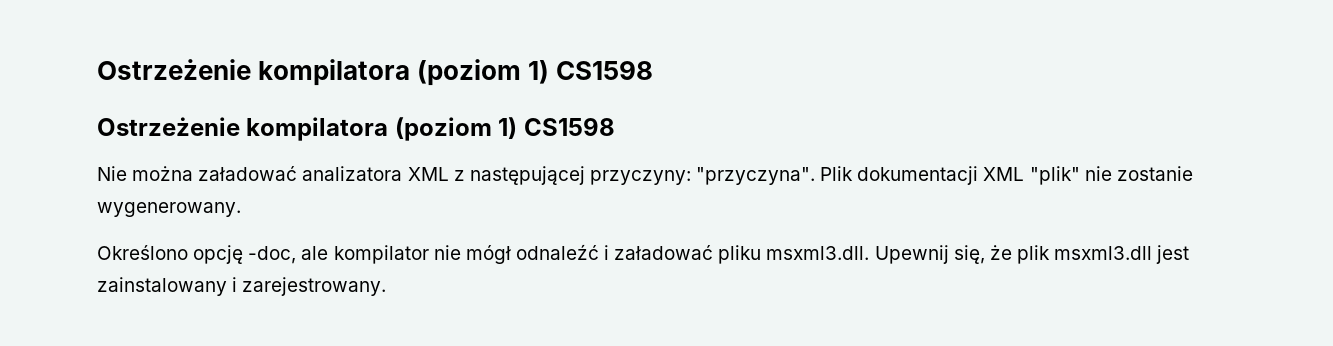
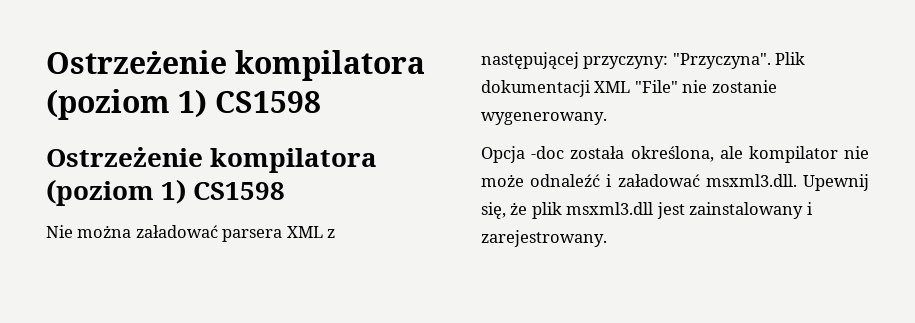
- Nie można załadować analizatora XML z następującej przyczyny: "przyczyna".
+ Nie można załadować parsera XML z następującej przyczyny: "Przyczyna".
- Plik dokumentacji XML "plik" nie zostanie wygenerowany.
+ Plik dokumentacji XML "File" nie zostanie wygenerowany.
- Określono opcję -doc, ale kompilator nie mógł odnaleźć i załadować pliku msxml3.dll. Upewnij się, że plik msxml3.dll jest zainstalowany i zarejestrowany.
+ Opcja -doc została określona, ale kompilator nie może odnaleźć i załadować msxml3.dll. Upewnij się, że plik msxml3.dll jest zainstalowany i zarejestrowany.

